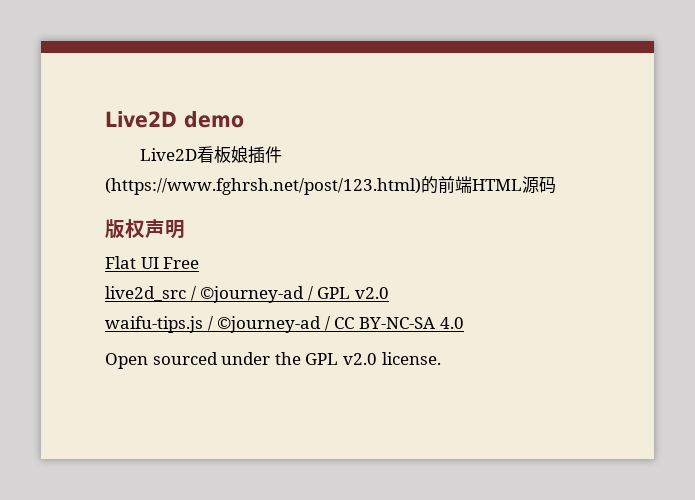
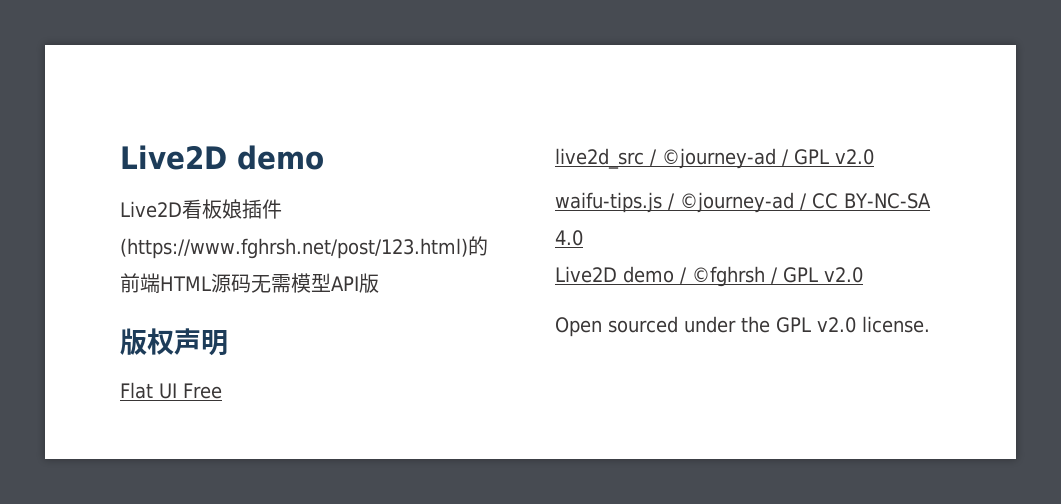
- Live2D看板娘插件(https://www.fghrsh.net/post/123.html)的前端HTML源码
+ Live2D看板娘插件(https://www.fghrsh.net/post/123.html)的前端HTML源码无需模型API版
+ Live2D demo / ©fghrsh / GPL v2.0

